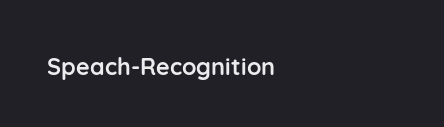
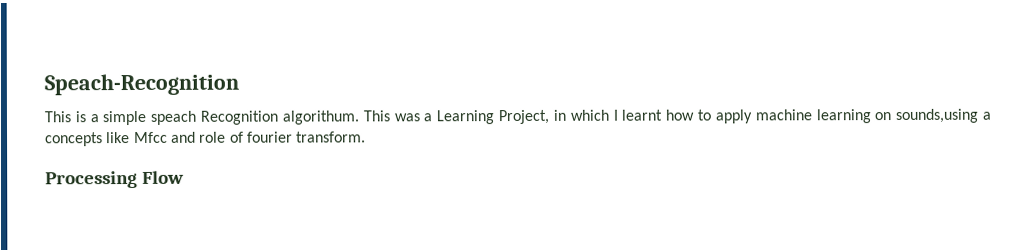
+ This is a simple speach Recognition algorithum. This was a Learning Project, in which I learnt how to apply machine learning on sounds,using a concepts like Mfcc and role of fourier transform.
+ Processing Flow

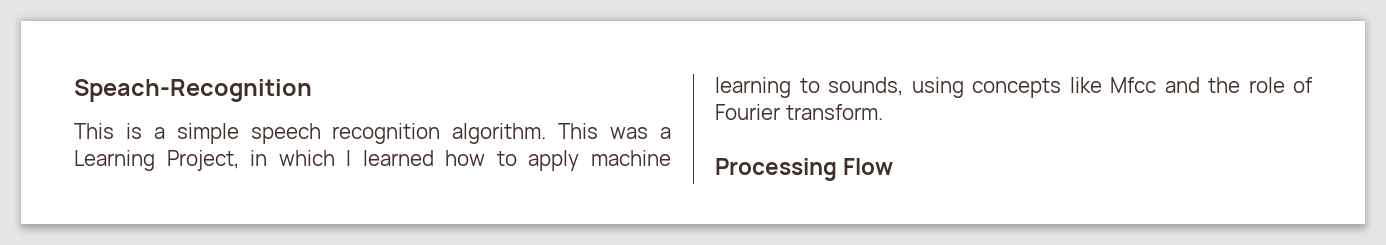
- This is a simple speach Recognition algorithum.
+ This is a simple speech recognition algorithm.
- This was a Learning Project, in which I learnt how to apply machine learning on sounds,using a concepts like Mfcc and role of fourier transform.
+ This was a Learning Project, in which I learned how to apply machine learning to sounds, using concepts like Mfcc and the role of Fourier transform.

